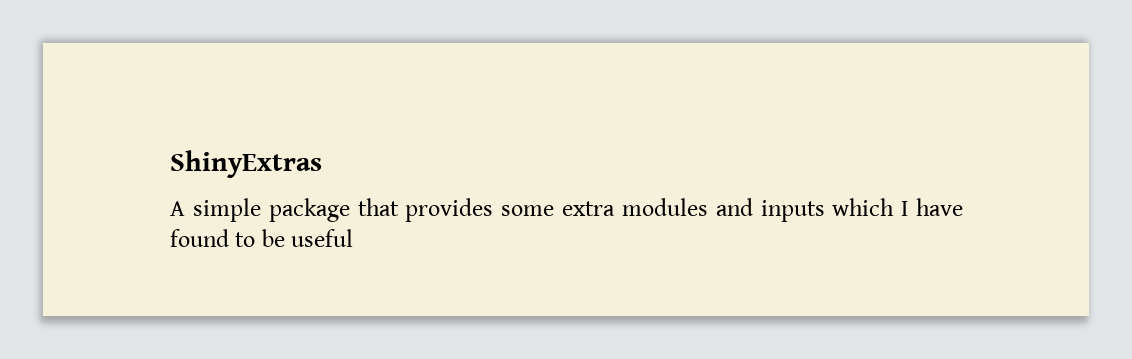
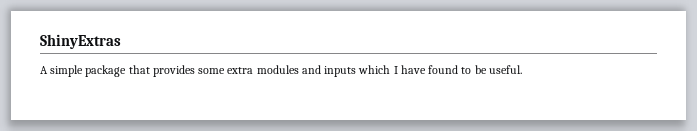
- A simple package that provides some extra modules and inputs which I have found to be useful
+ A simple package that provides some extra modules and inputs which I have found to be useful.

